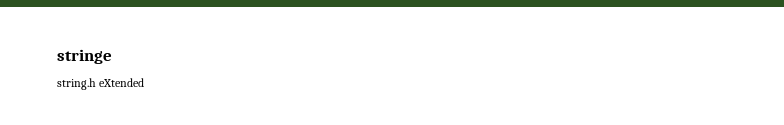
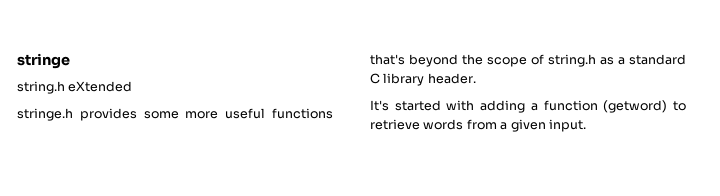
+ stringe.h provides some more useful functions that's beyond the scope of string.h as a standard C library header.
+ It's started with adding a function (getword) to retrieve words from a given input.

